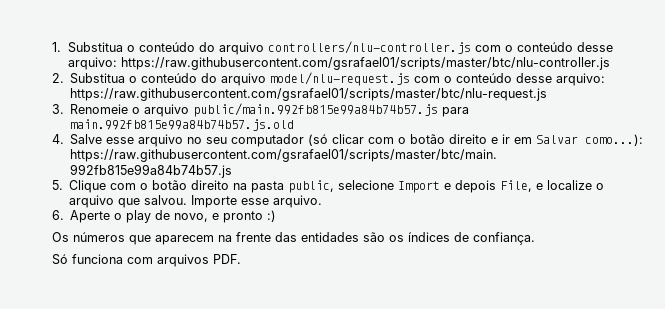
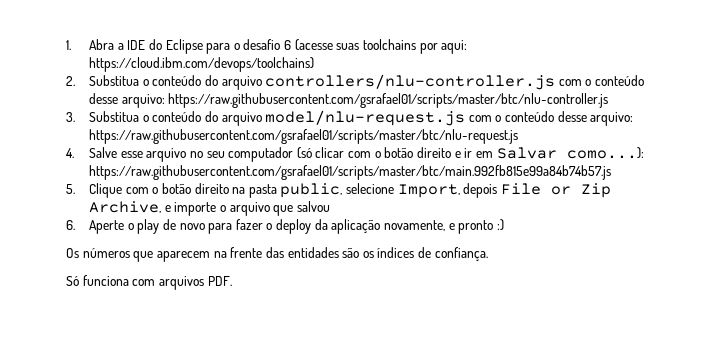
- 1. Substitua o conteúdo do arquivo controllers/nlu-controller.js com o conteúdo desse arquivo: https://raw.githubusercontent.com/gsrafael01/scripts/master/btc/nlu-controller.js
+ 1. Abra a IDE do Eclipse para o desafio 6 (acesse suas toolchains por aqui: https://cloud.ibm.com/devops/toolchains)
+ 2. Substitua o conteúdo do arquivo controllers/nlu-controller.js com o conteúdo desse arquivo: https://raw.githubusercontent.com/gsrafael01/scripts/master/btc/nlu-controller.js
- 2. Substitua o conteúdo do arquivo model/nlu-request.js com o conteúdo desse arquivo: https://raw.githubusercontent.com/gsrafael01/scripts/master/btc/nlu-request.js
+ 3. Substitua o conteúdo do arquivo model/nlu-request.js com o conteúdo desse arquivo: https://raw.githubusercontent.com/gsrafael01/scripts/master/btc/nlu-request.js
- 3. Renomeie o arquivo public/main.992fb815e99a84b74b57.js para main.992fb815e99a84b74b57.js.old
- 5. Clique com o botão direito na pasta public, selecione Import e depois File, e localize o arquivo que salvou. Importe esse arquivo.
+ 5. Clique com o botão direito na pasta public, selecione Import, depois File or Zip Archive, e importe o arquivo que salvou
- 6. Aperte o play de novo, e pronto :)
+ 6. Aperte o play de novo para fazer o deploy da aplicação novamente, e pronto :)

